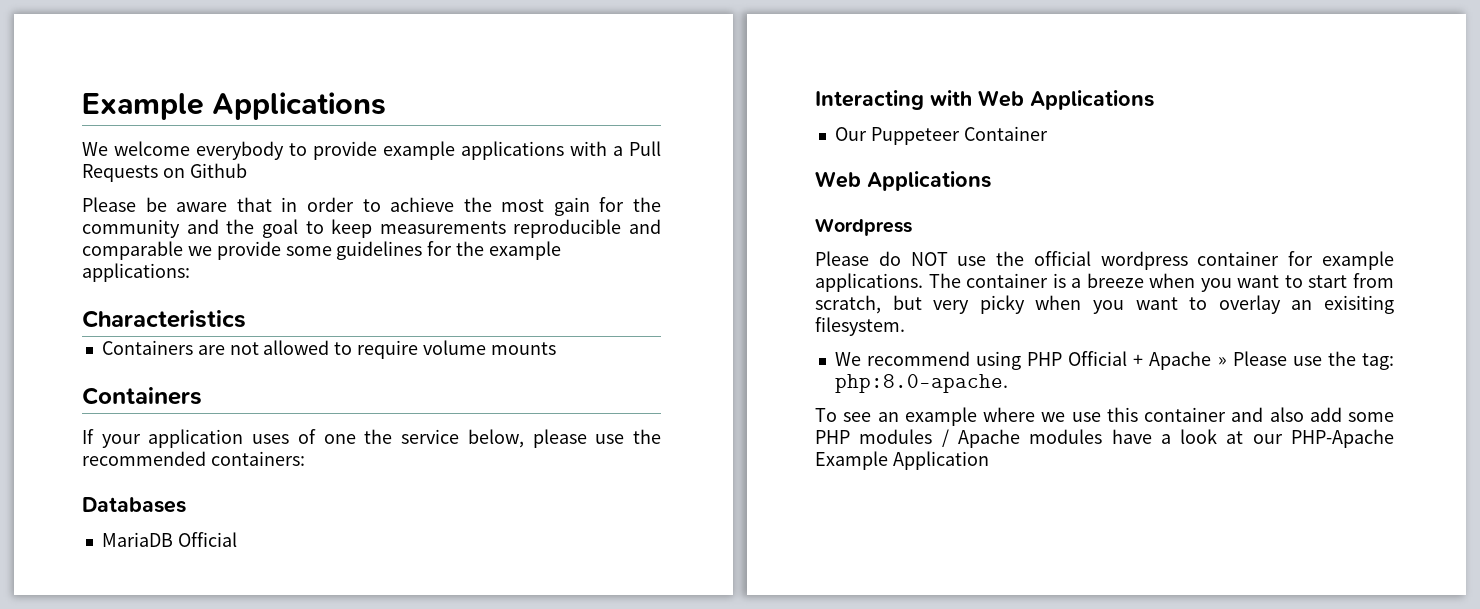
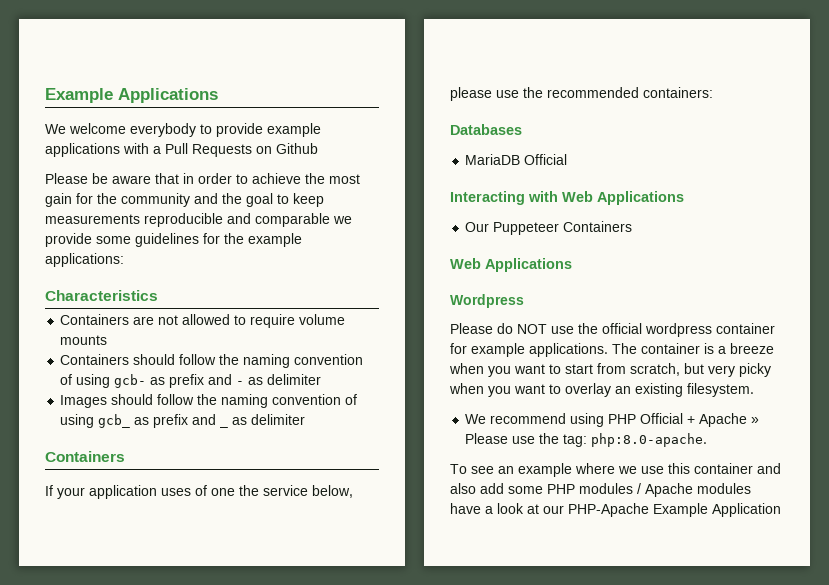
+ Containers should follow the naming convention of using gcb- as prefix and - as delimiter
+ Images should follow the naming convention of using gcb_ as prefix and _ as delimiter
- Our Puppeteer Container
+ Our Puppeteer Containers
- The container is a breeze when you want to start from scratch, but very picky when you want to overlay an exisiting filesystem.
+ The container is a breeze when you want to start from scratch, but very picky when you want to overlay an existing filesystem.

